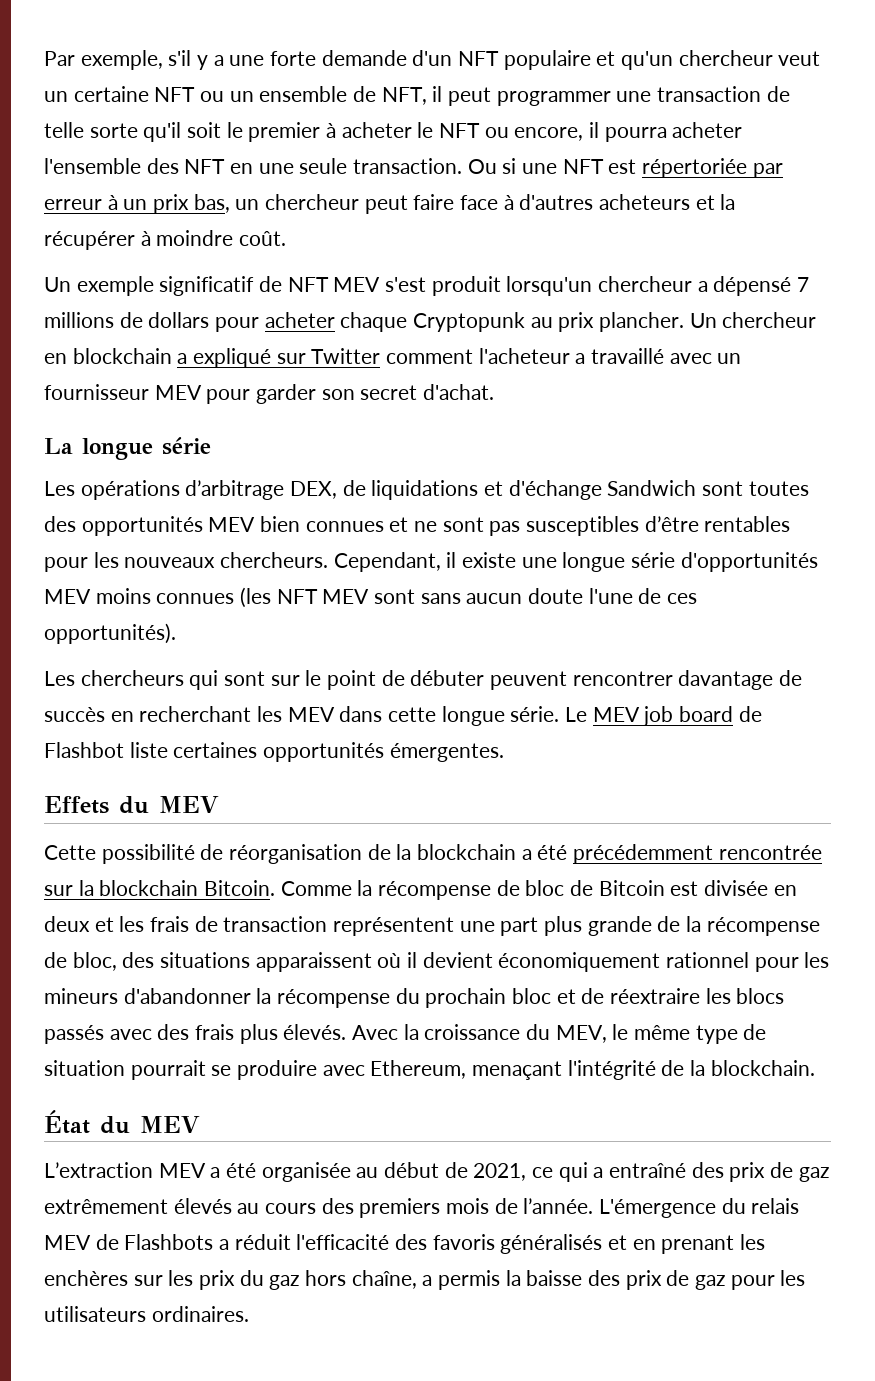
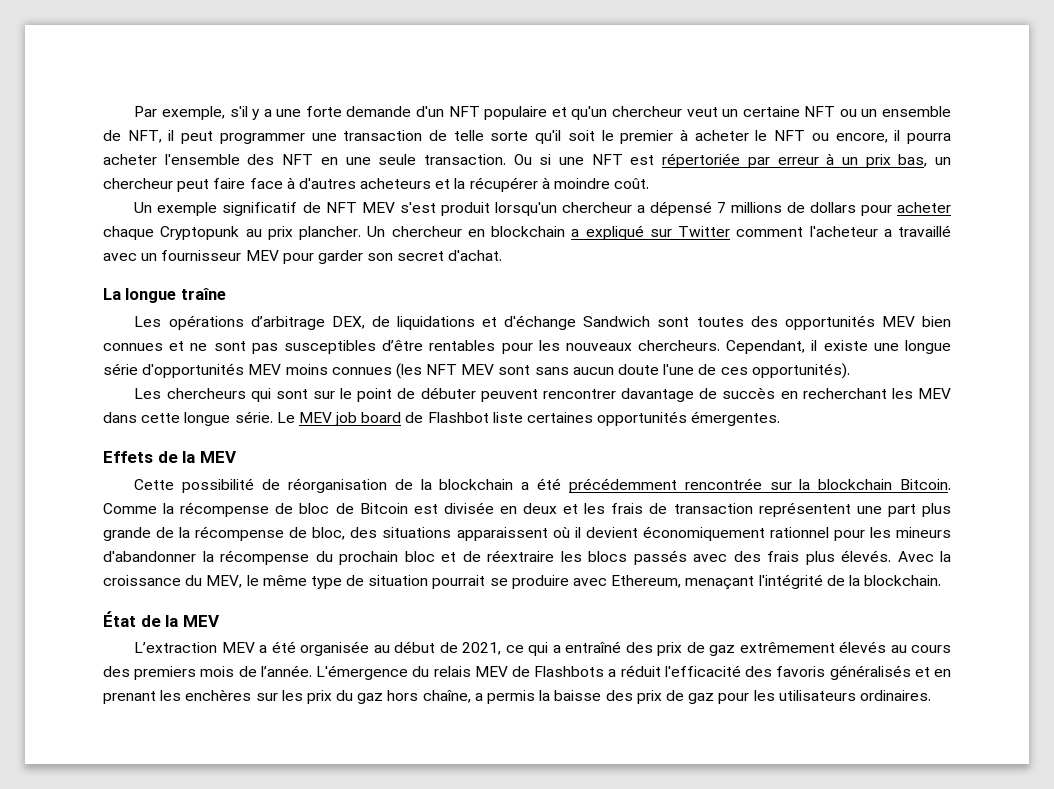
- La longue série
+ La longue traîne
- Effets du MEV
+ Effets de la MEV
- État du MEV
+ État de la MEV

